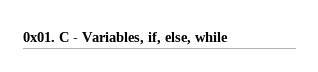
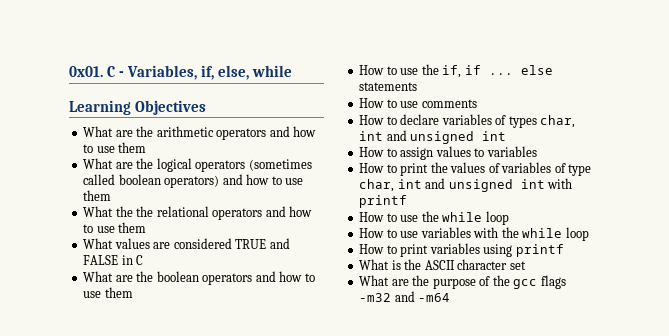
+ Learning Objectives
+ What are the arithmetic operators and how to use them
+ What are the logical operators (sometimes called boolean operators) and how to use them
+ What the the relational operators and how to use them
+ What values are considered TRUE and FALSE in C
+ What are the boolean operators and how to use them
+ How to use the if, if ... else statements
+ How to use comments
+ How to declare variables of types char, int and unsigned int
+ How to assign values to variables
+ How to print the values of variables of type char, int and unsigned int with printf
+ How to use the while loop
+ How to use variables with the while loop
+ How to print variables using printf
+ What is the ASCII character set
+ What are the purpose of the gcc flags -m32 and -m64

